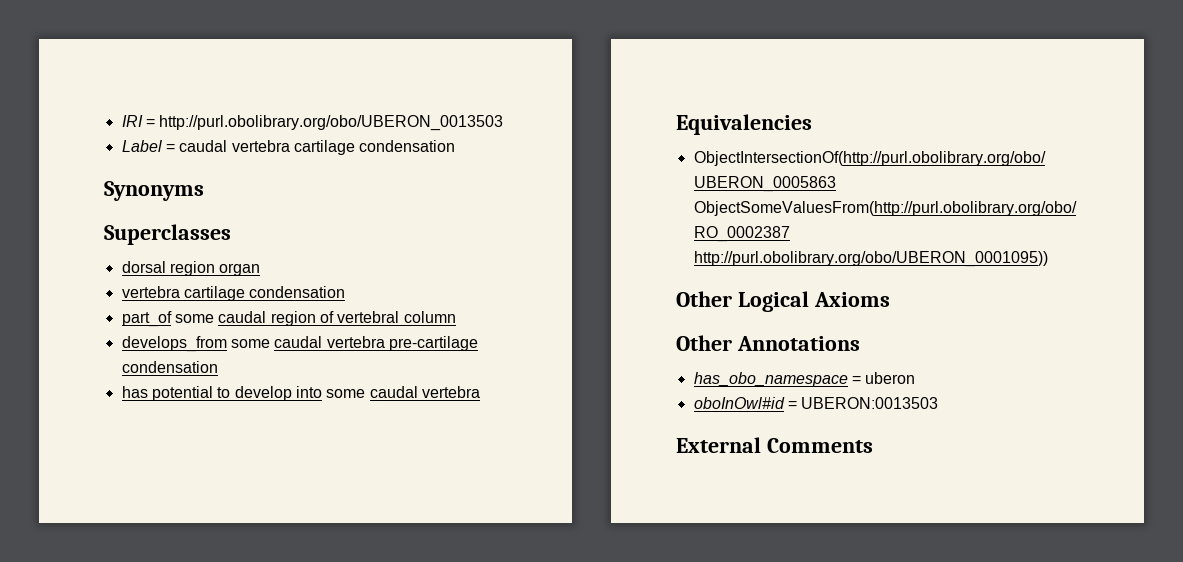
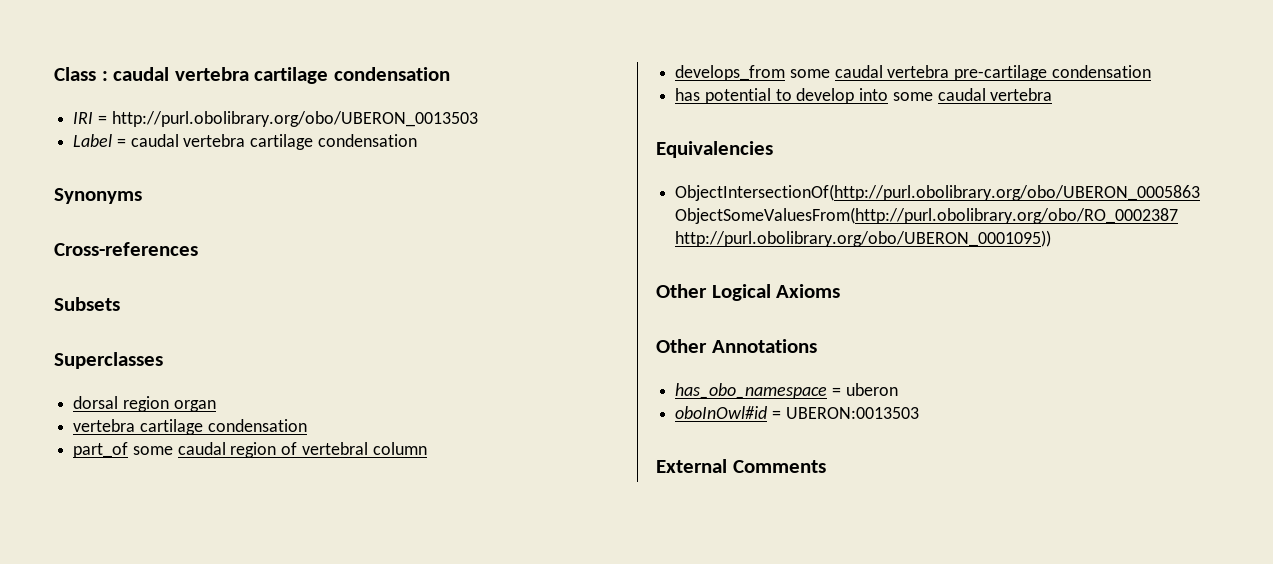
+ Class : caudal vertebra cartilage condensation
+ Cross-references
+ Subsets

